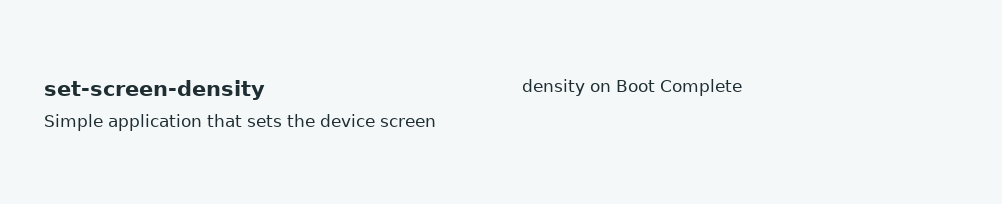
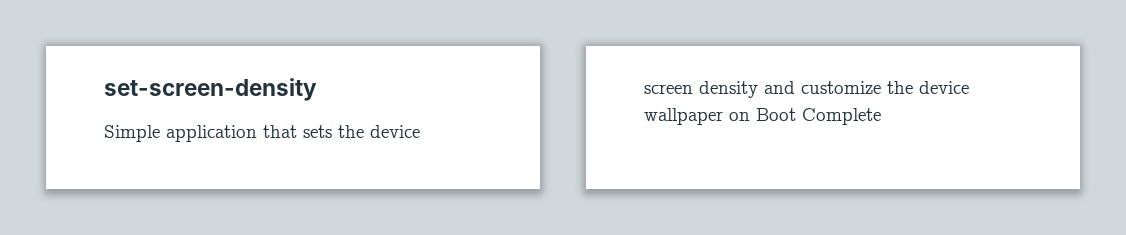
- Simple application that sets the device screen density on Boot Complete
+ Simple application that sets the device screen density and customize the device wallpaper on Boot Complete

